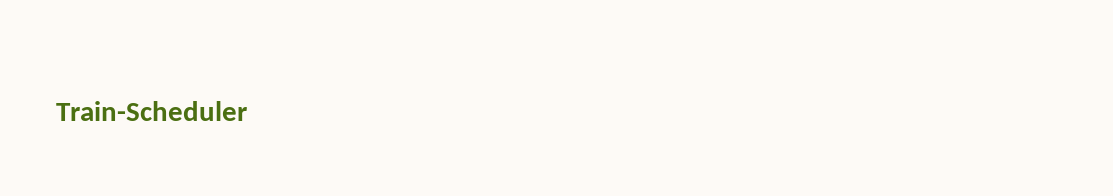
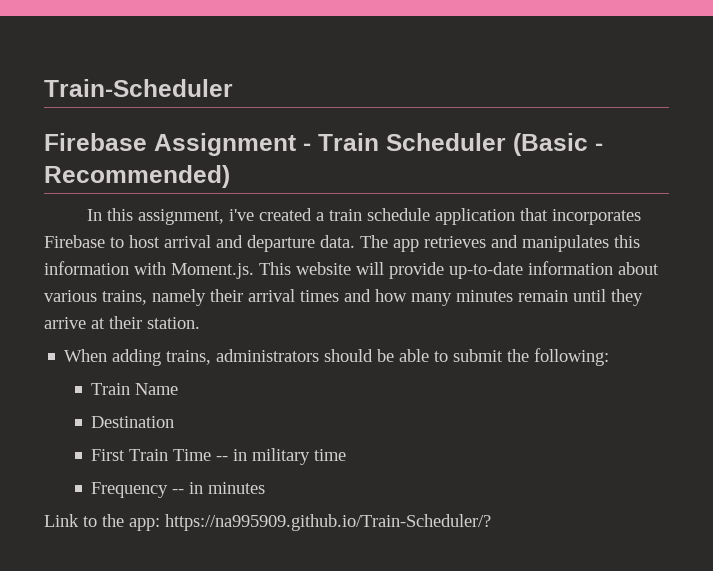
+ Firebase Assignment - Train Scheduler (Basic - Recommended)
+ In this assignment, i've created a train schedule application that incorporates Firebase to host arrival and departure data. The app retrieves and manipulates this information with Moment.js. This website will provide up-to-date information about various trains, namely their arrival times and how many minutes remain until they arrive at their station.
+ When adding trains, administrators should be able to submit the following:
+ Train Name
+ Destination
+ First Train Time -- in military time
+ Frequency -- in minutes
+ Link to the app: https://na995909.github.io/Train-Scheduler/?

